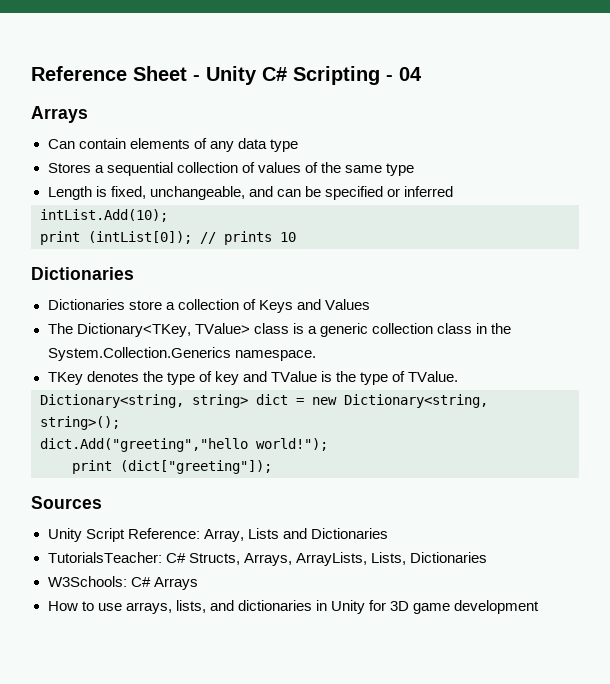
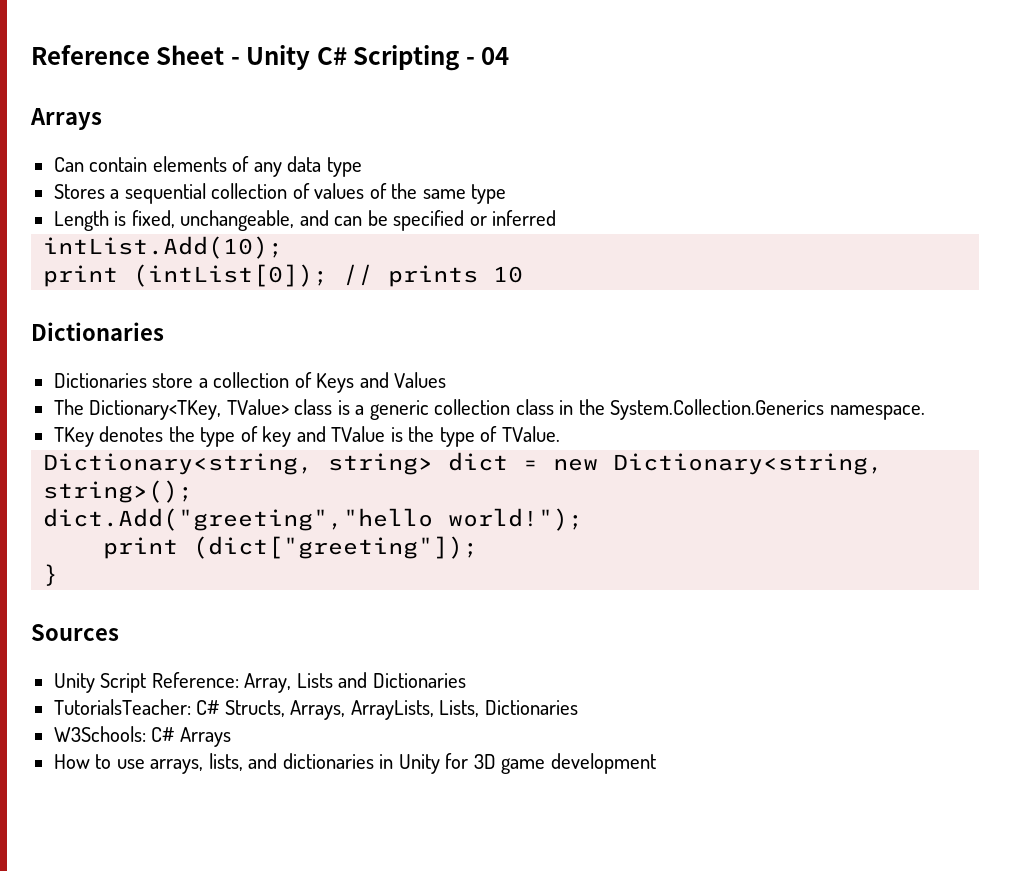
+ }

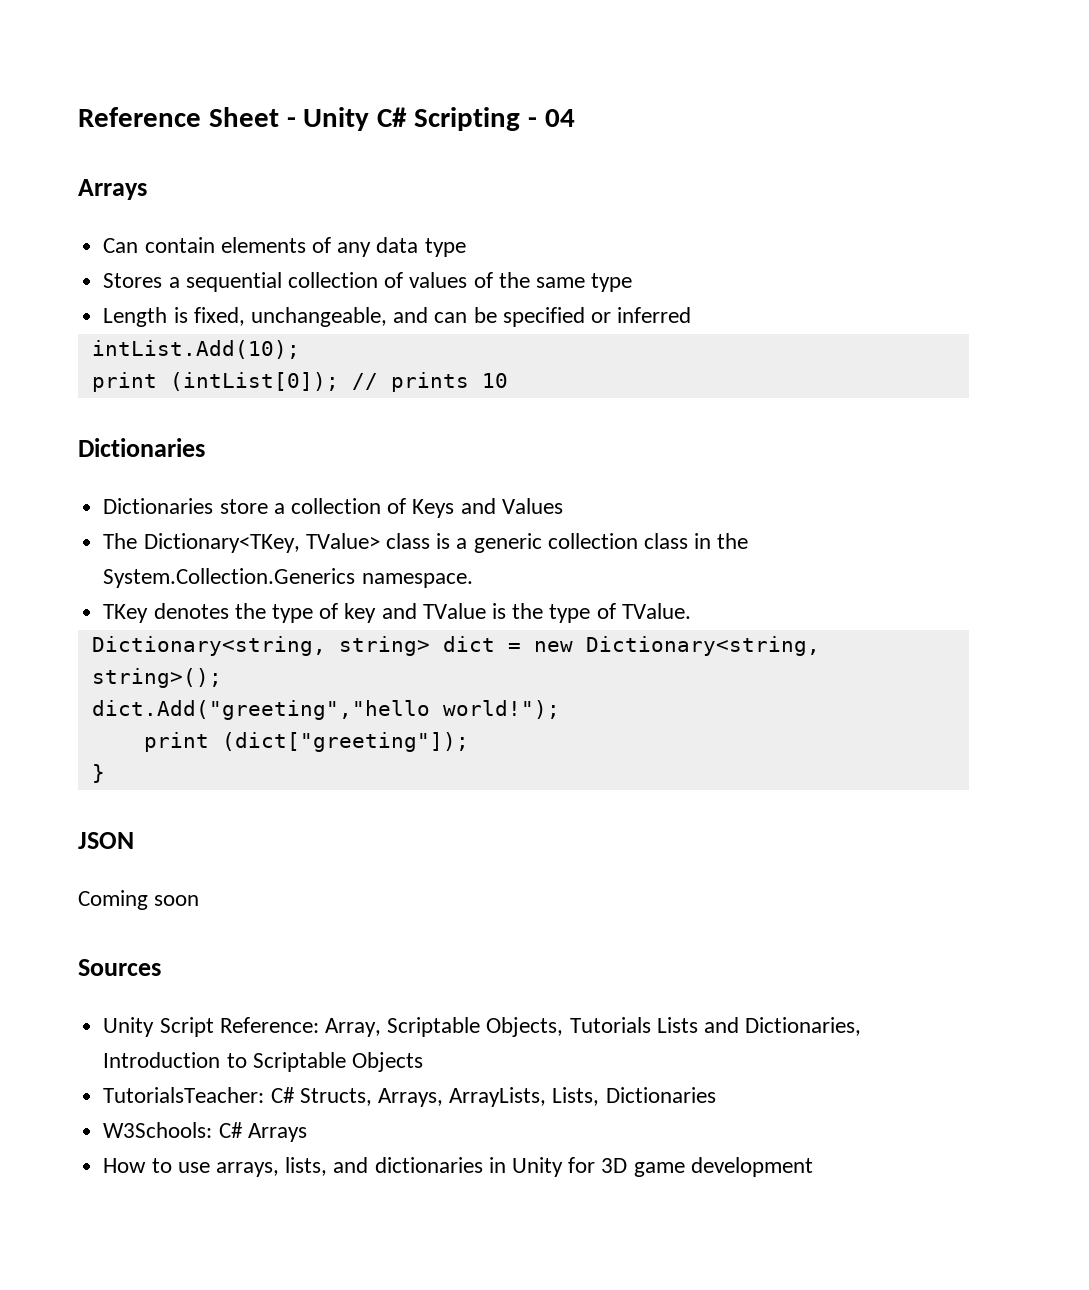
+ JSON
+ Coming soon
- Unity Script Reference: Array, Lists and Dictionaries
+ Unity Script Reference: Array, Scriptable Objects, Tutorials Lists and Dictionaries, Introduction to Scriptable Objects

